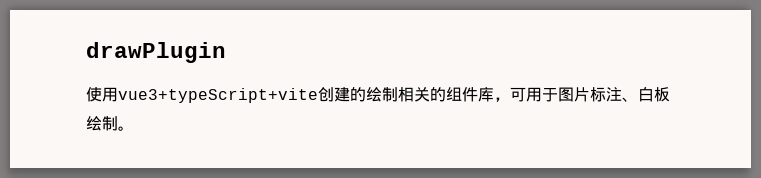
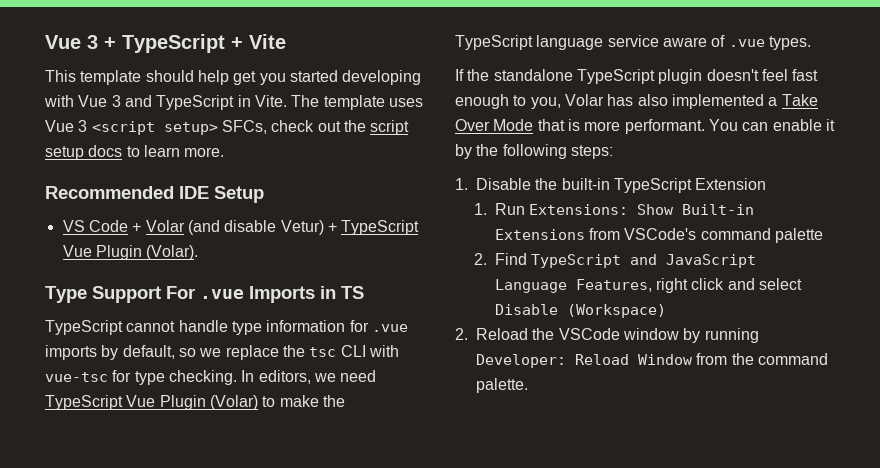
- drawPlugin
- 使用vue3+typeScript+vite创建的绘制相关的组件库，可用于图片标注、白板绘制。
+ Vue 3 + TypeScript + Vite
+ This template should help get you started developing with Vue 3 and TypeScript in Vite. The template uses Vue 3 <script setup> SFCs, check out the script setup docs to learn more.
+ Recommended IDE Setup
+ VS Code + Volar (and disable Vetur) + TypeScript Vue Plugin (Volar).
+ Type Support For .vue Imports in TS
+ TypeScript cannot handle type information for .vue imports by default, so we replace the tsc CLI with vue-tsc for type checking. In editors, we need TypeScript Vue Plugin (Volar) to make the TypeScript language service aware of .vue types.
+ If the standalone TypeScript plugin doesn't feel fast enough to you, Volar has also implemented a Take Over Mode that is more performant. You can enable it by the following steps:
+ 1. Disable the built-in TypeScript Extension
+ 1. Run Extensions: Show Built-in Extensions from VSCode's command palette
+ 2. Find TypeScript and JavaScript Language Features, right click and select Disable (Workspace)
+ 2. Reload the VSCode window by running Developer: Reload Window from the command palette.

